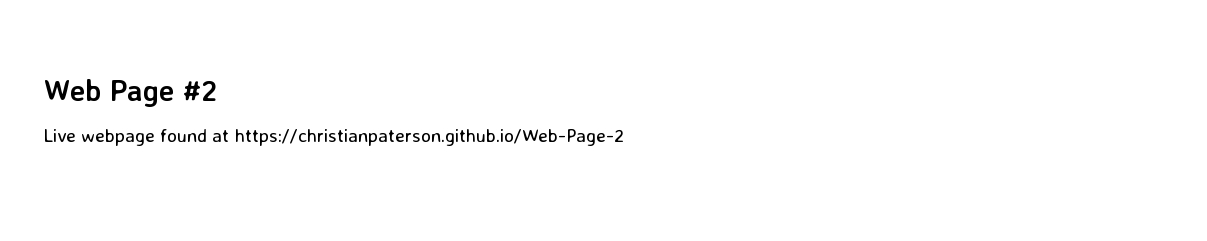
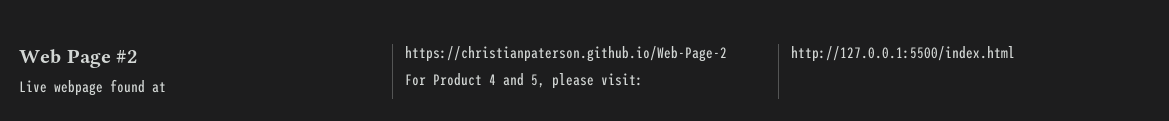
+ For Product 4 and 5, please visit: http://127.0.0.1:5500/index.html

